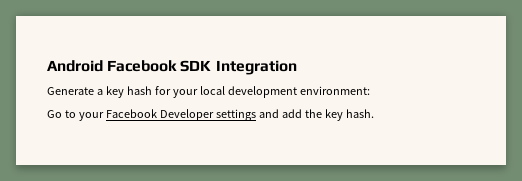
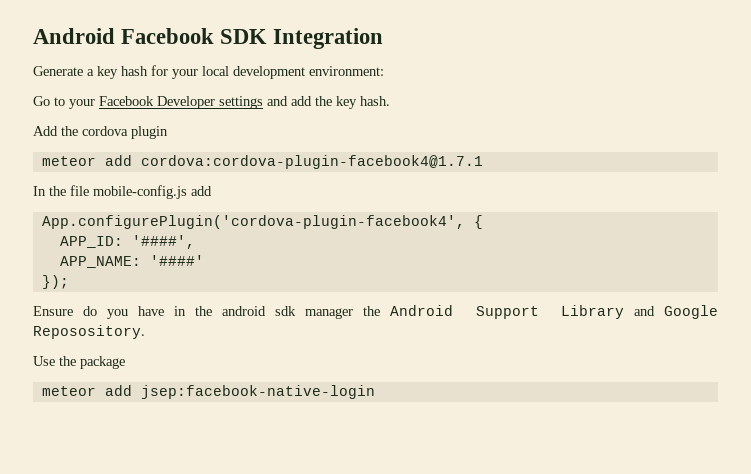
+ Add the cordova plugin
+ meteor add cordova:cordova-plugin-facebook4@1.7.1
+ In the file mobile-config.js add
+ App.configurePlugin('cordova-plugin-facebook4', {
+ APP_ID: '####',
+ APP_NAME: '####'
+ });
+ Ensure do you have in the android sdk manager the Android Support Library and Google Reposository.
+ Use the package
+ meteor add jsep:facebook-native-login

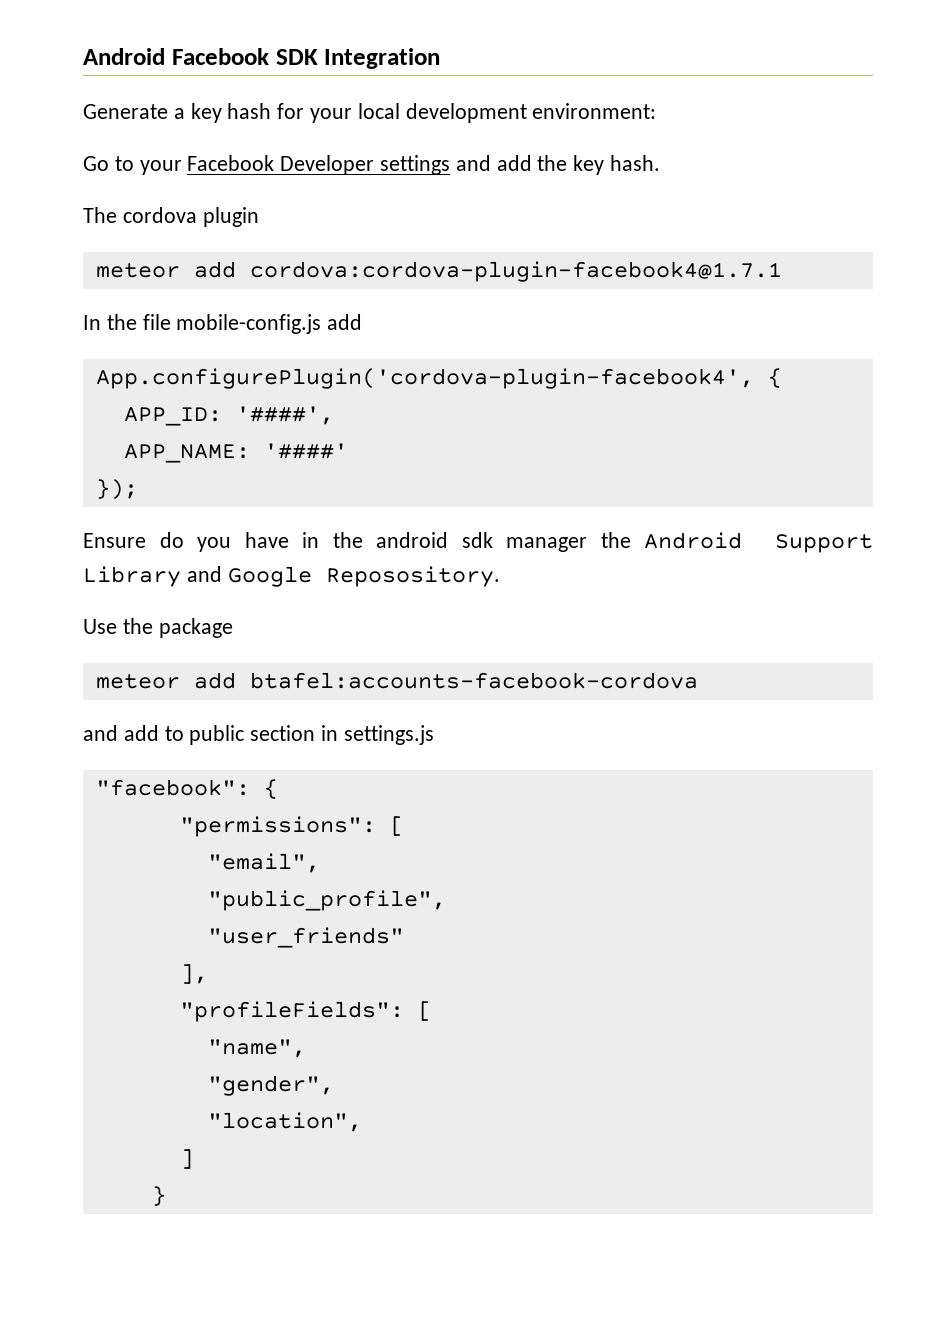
- Add the cordova plugin
+ The cordova plugin
- meteor add jsep:facebook-native-login
+ meteor add btafel:accounts-facebook-cordova
+ and add to public section in settings.js
+ "facebook": {
+ "permissions": [
+ "email",
+ "public_profile",
+ "user_friends"
+ ],
+ "profileFields": [
+ "name",
+ "gender",
+ "location",
+ ]
+ }

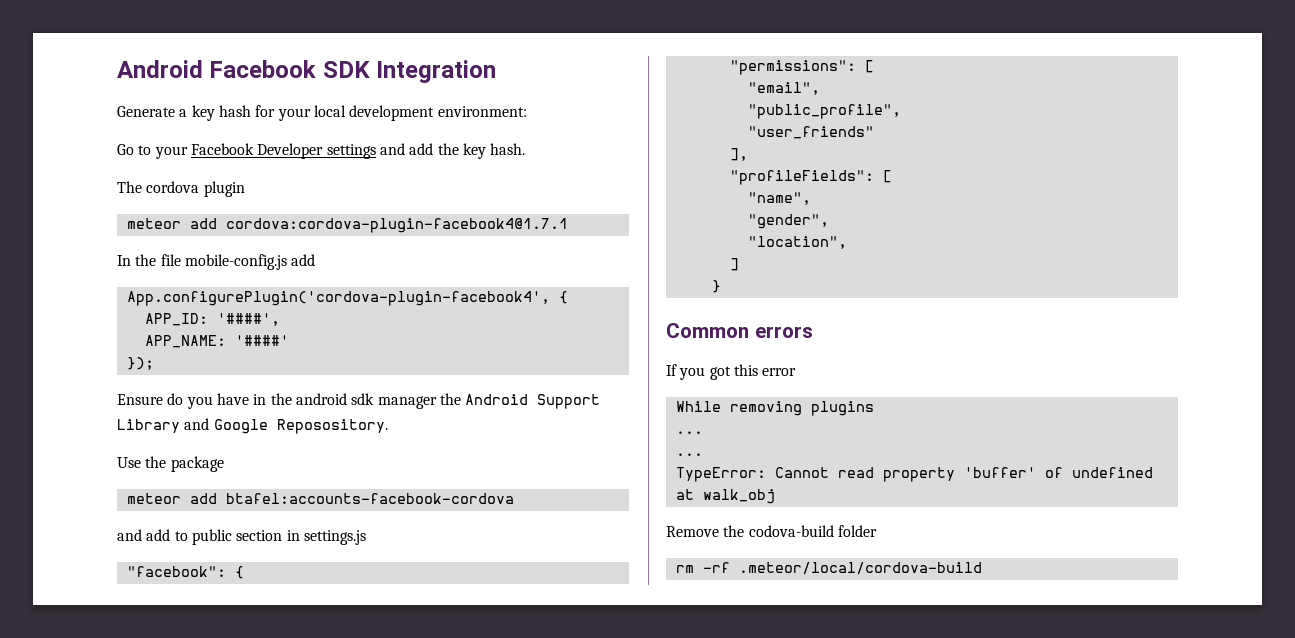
+ Common errors
+ If you got this error
+ While removing plugins
+ ...
+ ...
+ TypeError: Cannot read property 'buffer' of undefined at walk_obj
+ Remove the codova-build folder
+ rm -rf .meteor/local/cordova-build

